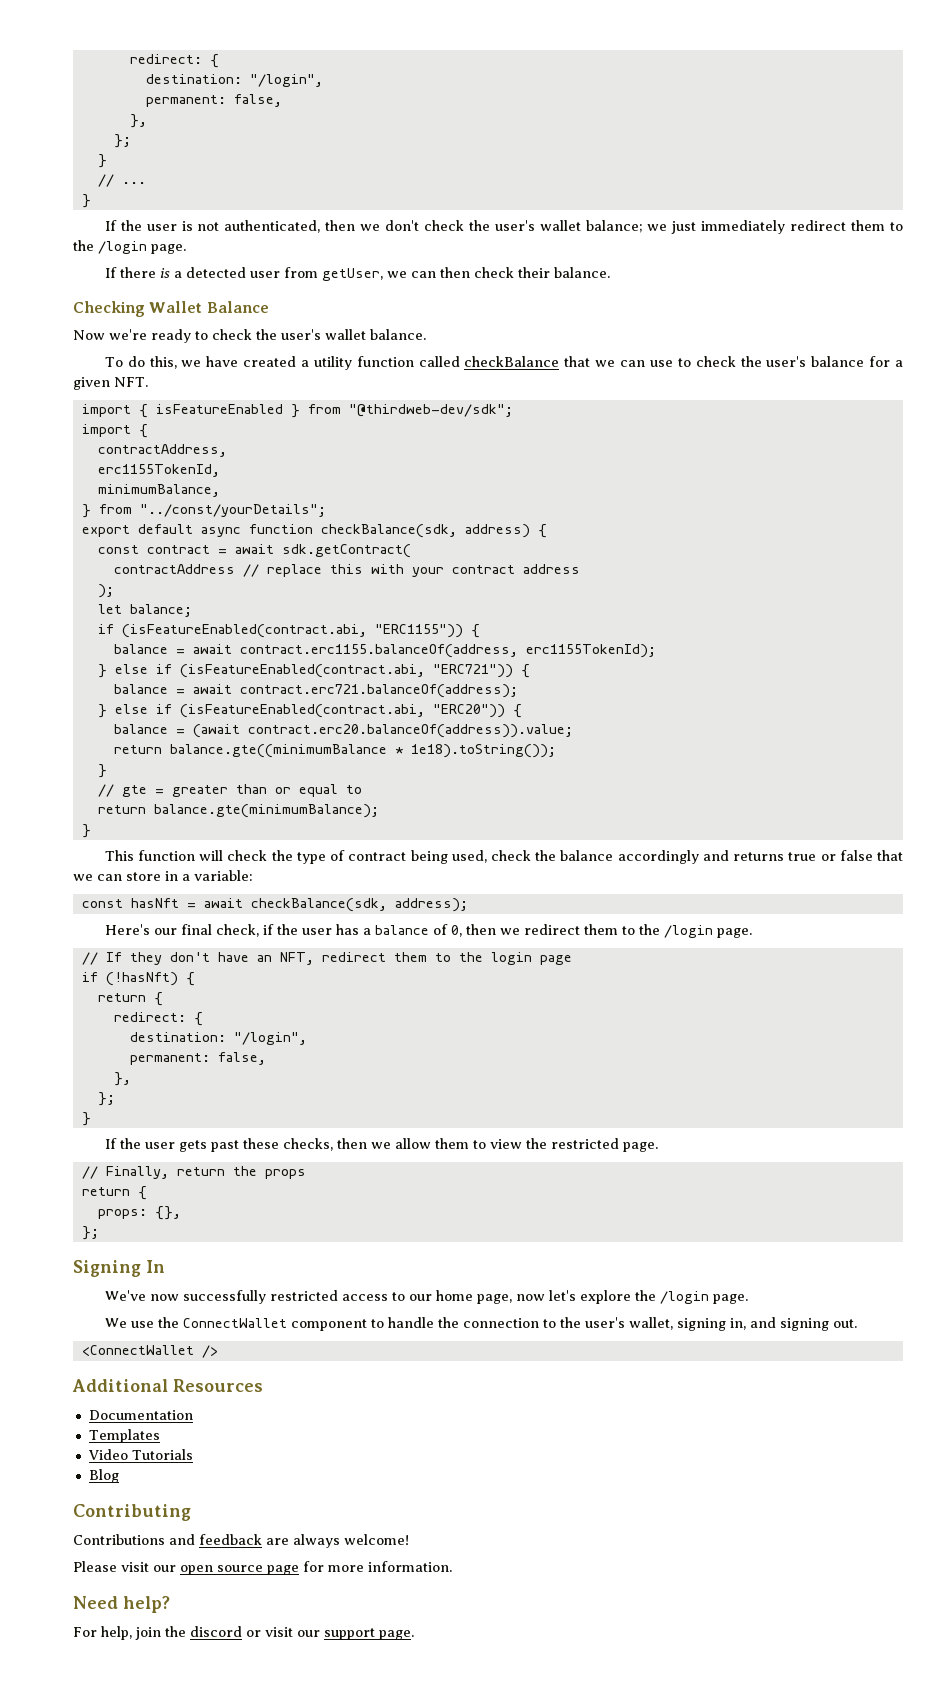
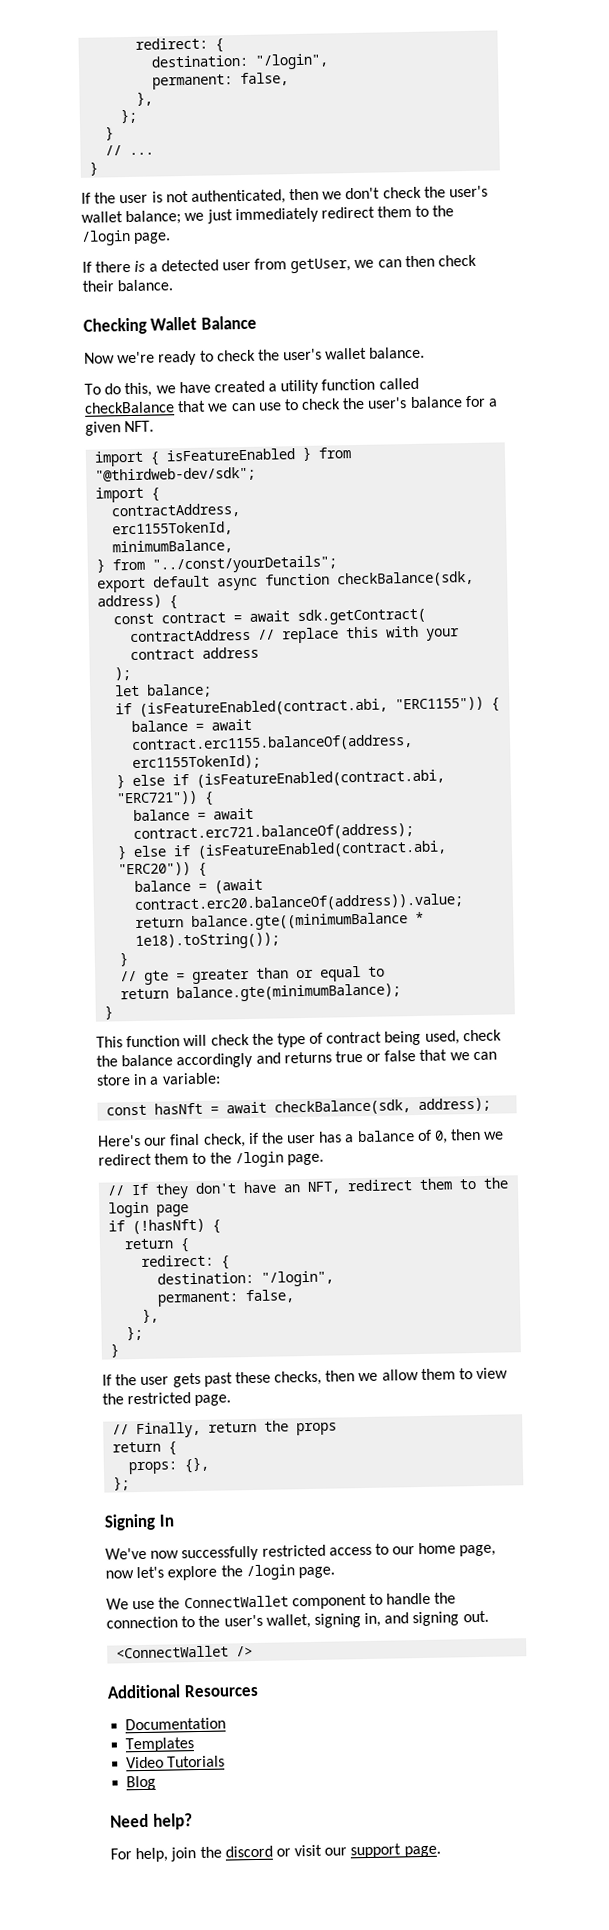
- Contributing
- Contributions and feedback are always welcome!
- Please visit our open source page for more information.

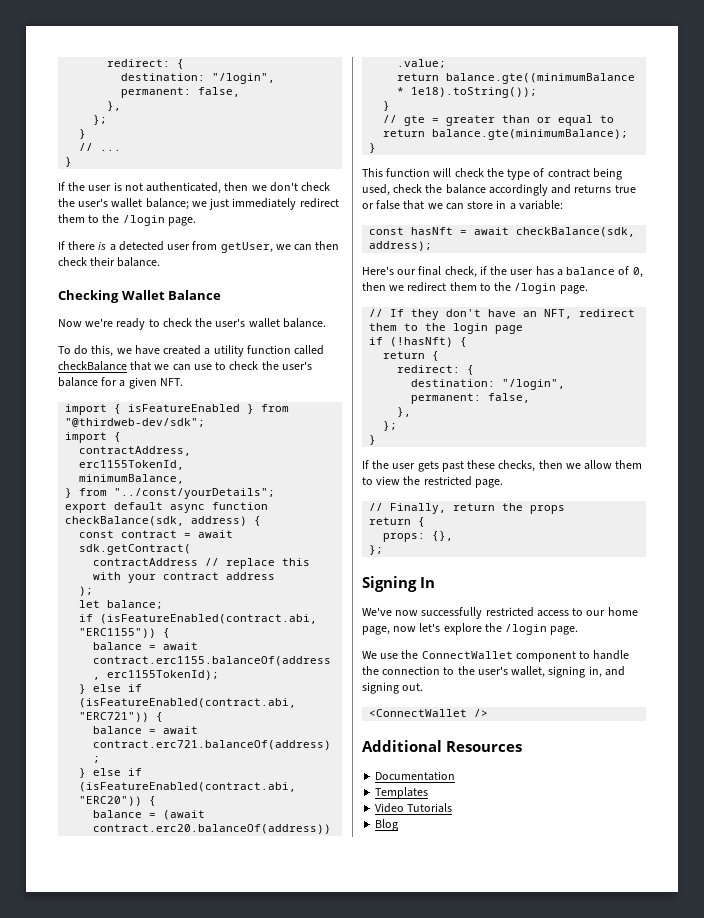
- Need help?
- For help, join the discord or visit our support page.

